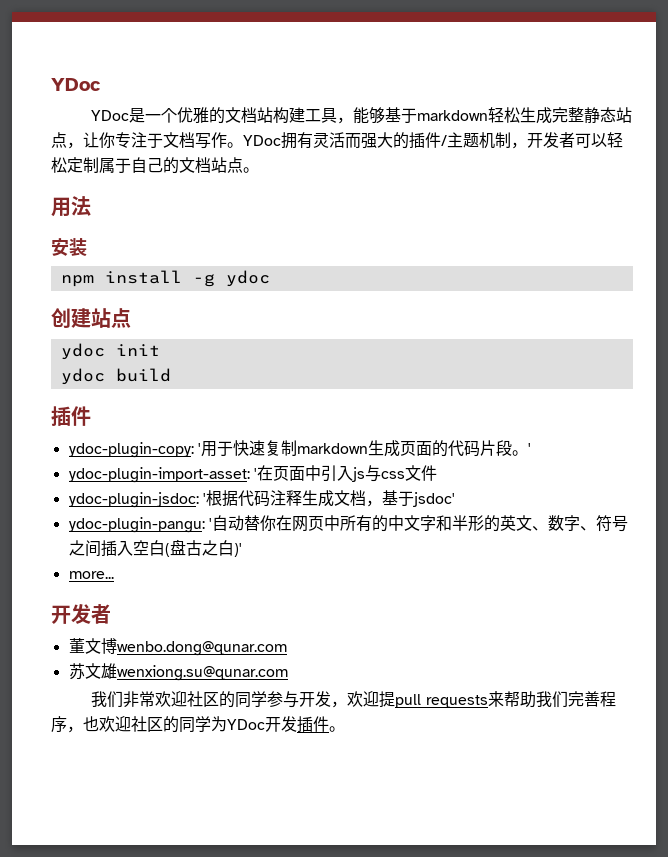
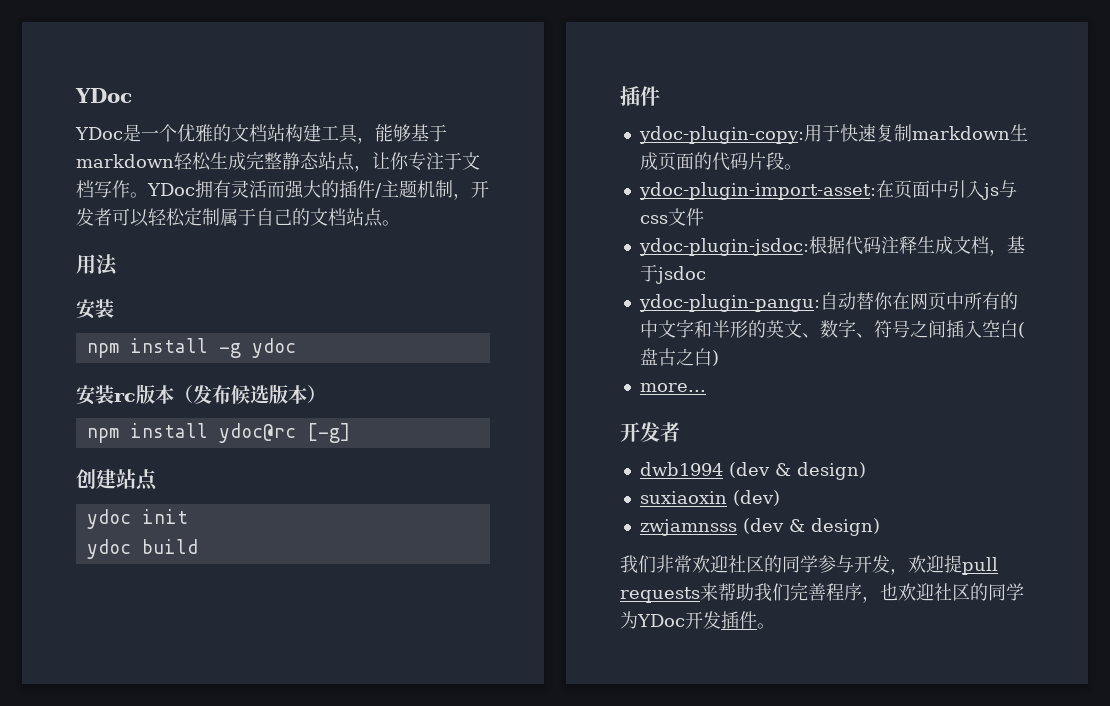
+ 安装rc版本（发布候选版本）
+ npm install ydoc@rc [-g]
- ydoc-plugin-copy: '用于快速复制markdown生成页面的代码片段。'
+ ydoc-plugin-copy:用于快速复制markdown生成页面的代码片段。
- ydoc-plugin-import-asset: '在页面中引入js与css文件
+ ydoc-plugin-import-asset:在页面中引入js与css文件
- ydoc-plugin-jsdoc: '根据代码注释生成文档，基于jsdoc'
+ ydoc-plugin-jsdoc:根据代码注释生成文档，基于jsdoc
- ydoc-plugin-pangu: '自动替你在网页中所有的中文字和半形的英文、数字、符号之间插入空白(盘古之白)'
+ ydoc-plugin-pangu:自动替你在网页中所有的中文字和半形的英文、数字、符号之间插入空白(盘古之白)
- 董文博wenbo.dong@qunar.com
- 苏文雄wenxiong.su@qunar.com
+ dwb1994 (dev & design)
+ suxiaoxin (dev)
+ zwjamnsss (dev & design)

